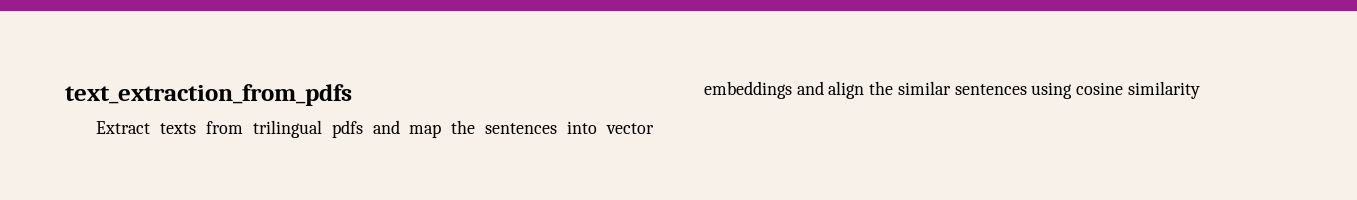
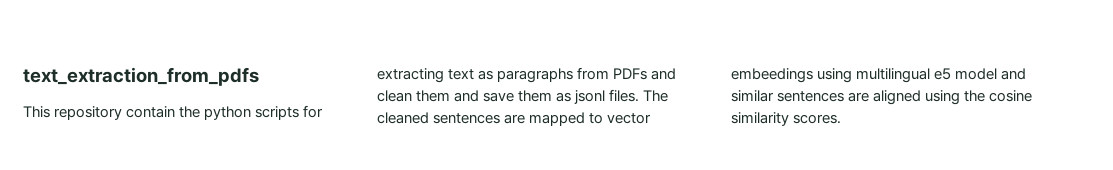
- Extract texts from trilingual pdfs and map the sentences into vector embeddings and align the similar sentences using cosine similarity
+ This repository contain the python scripts for extracting text as paragraphs from PDFs and clean them and save them as jsonl files. The cleaned sentences are mapped to vector embeedings using multilingual e5 model and similar sentences are aligned using the cosine similarity scores.

